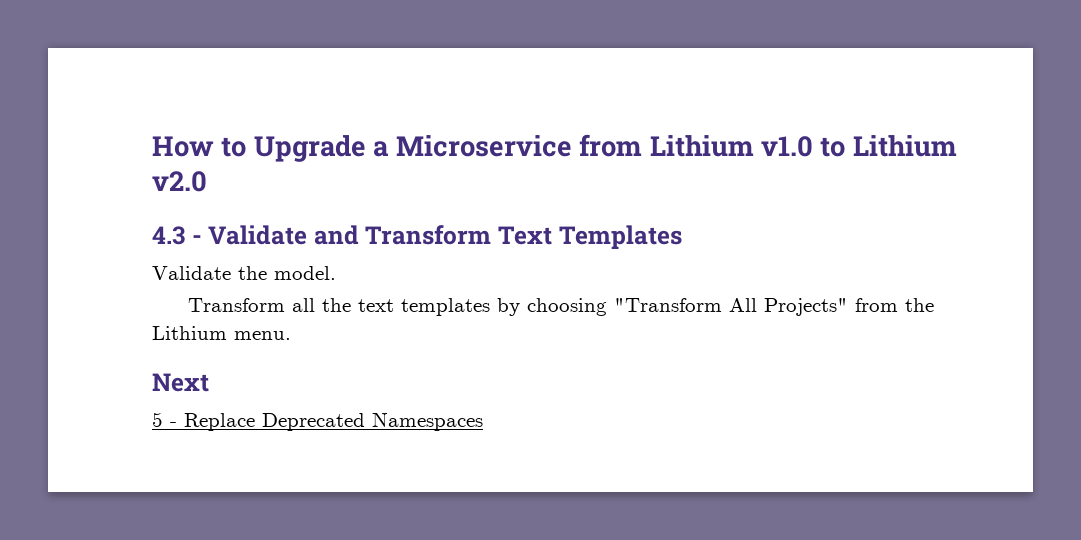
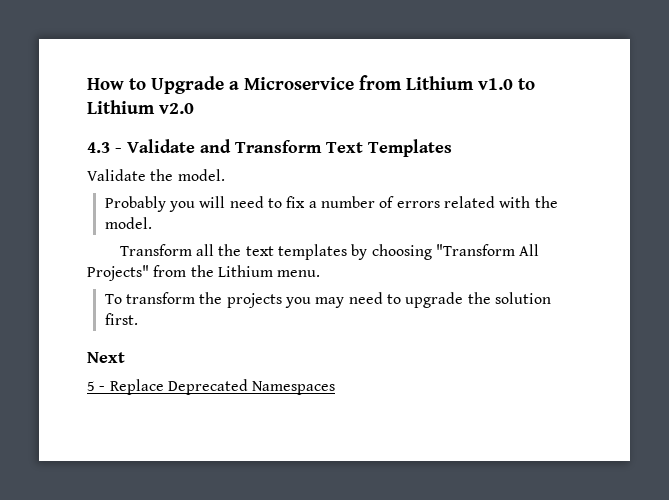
+ Probably you will need to fix a number of errors related with the model.
+ To transform the projects you may need to upgrade the solution first.

